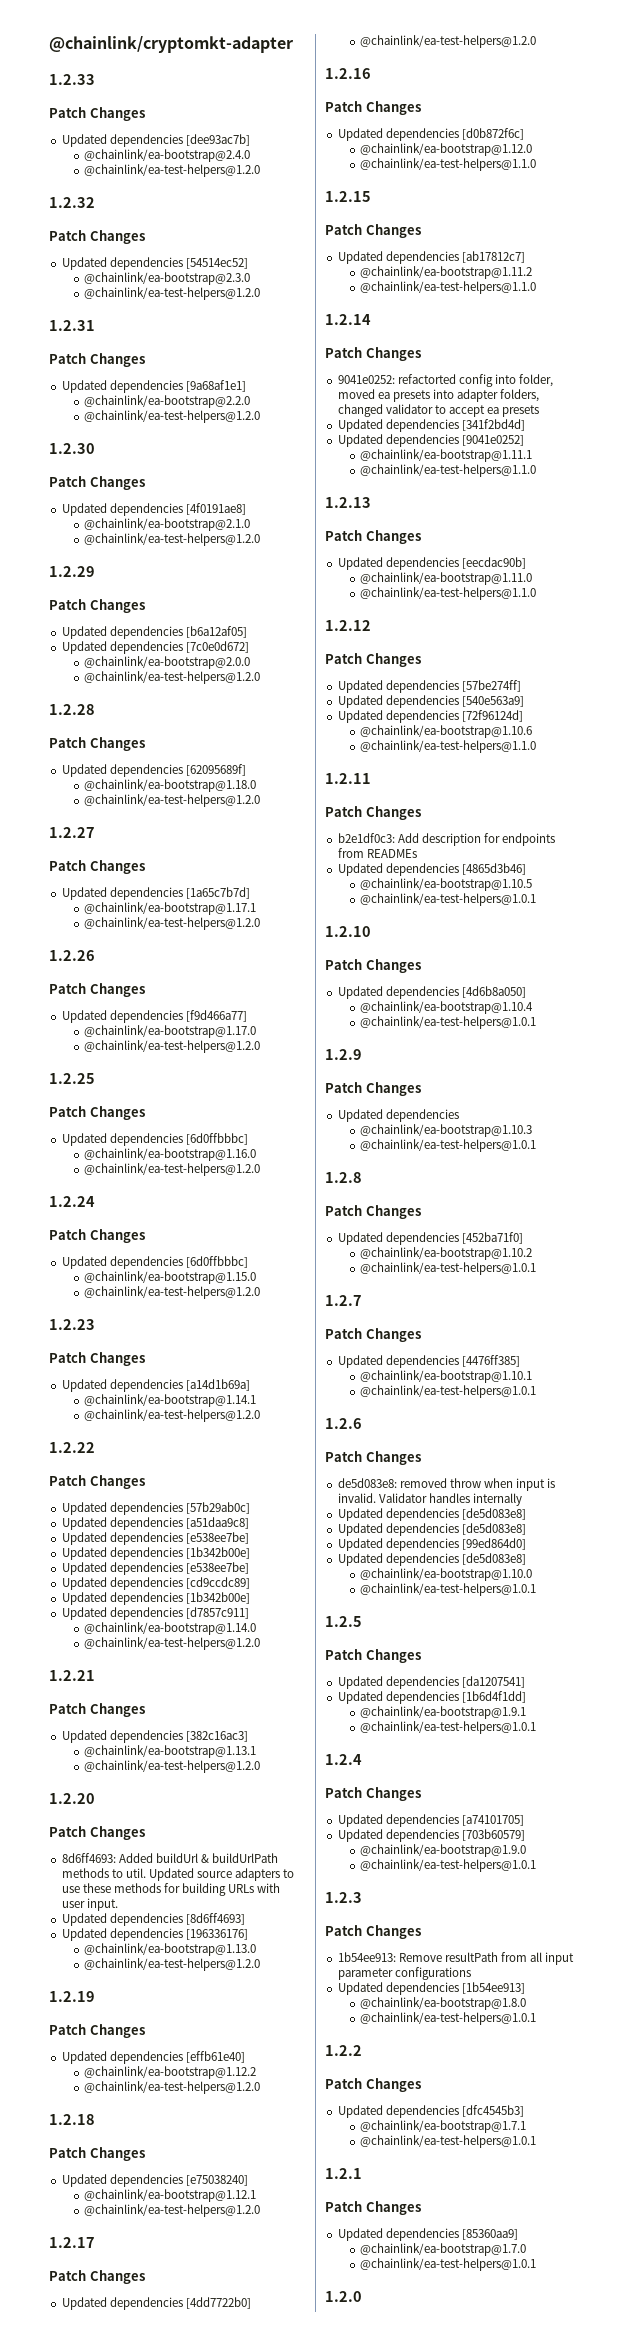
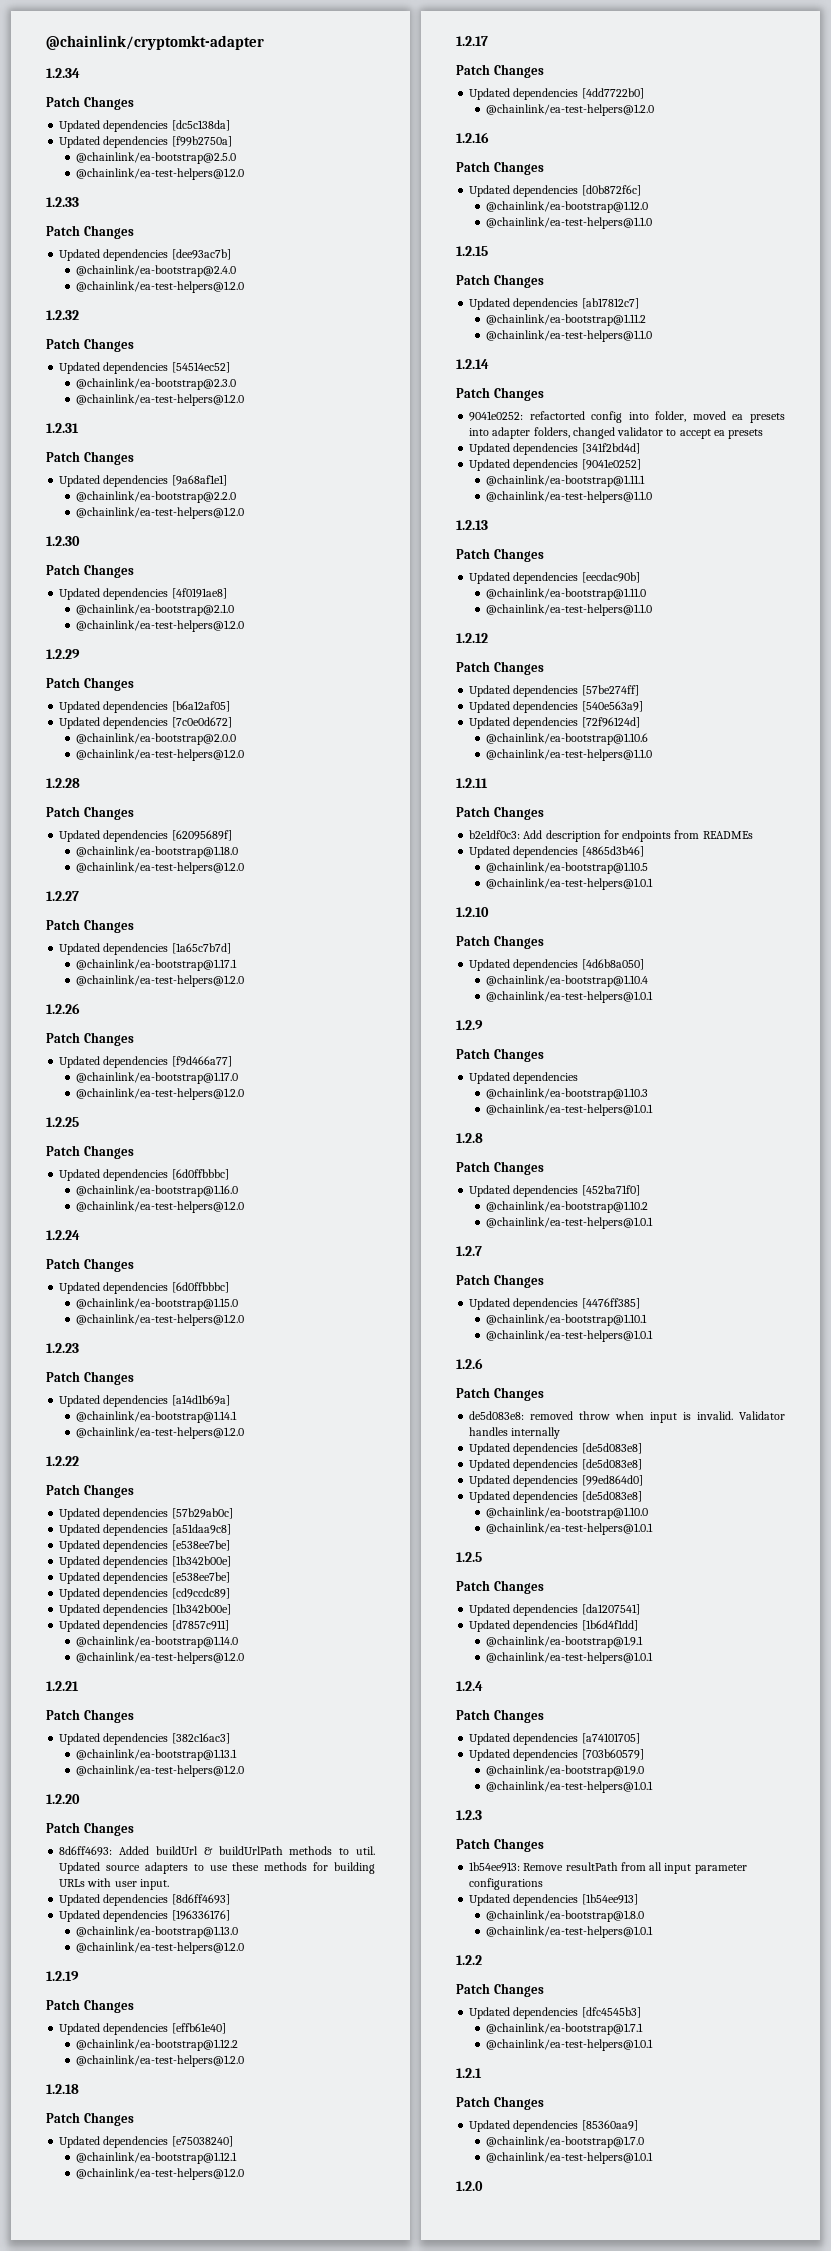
+ 1.2.34
+ Patch Changes
+ Updated dependencies [dc5c138da]
+ Updated dependencies [f99b2750a]
+ @chainlink/ea-bootstrap@2.5.0
+ @chainlink/ea-test-helpers@1.2.0

